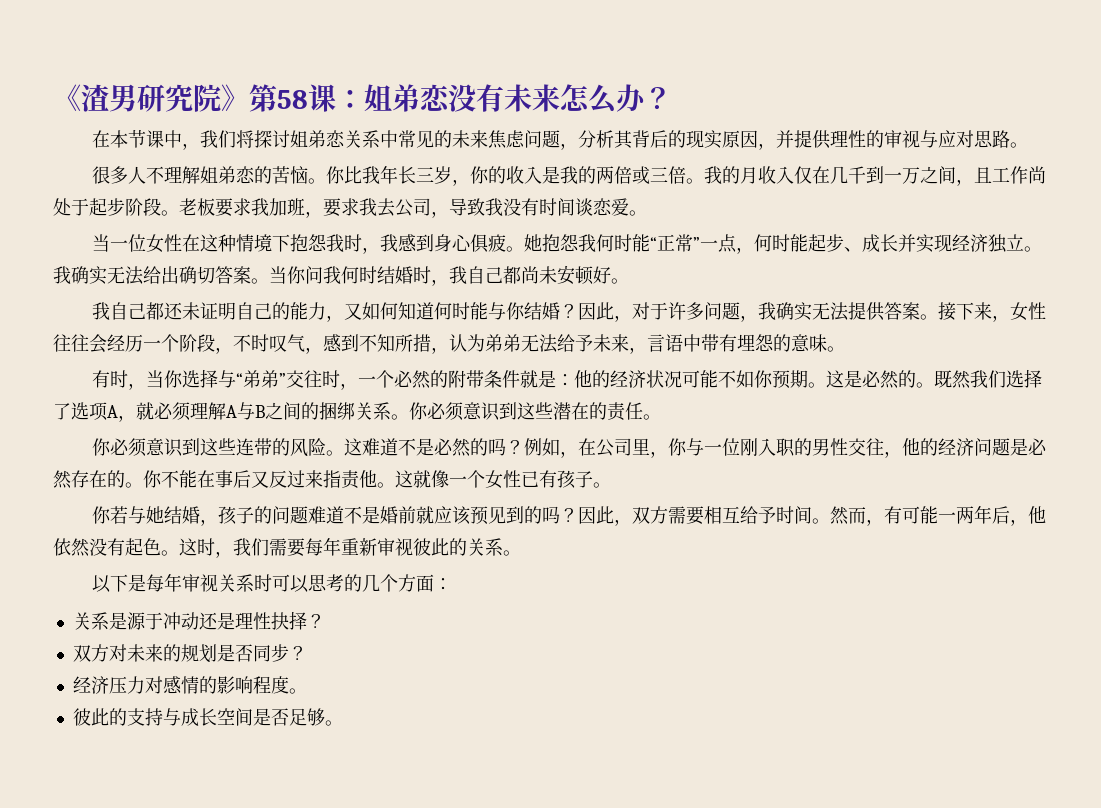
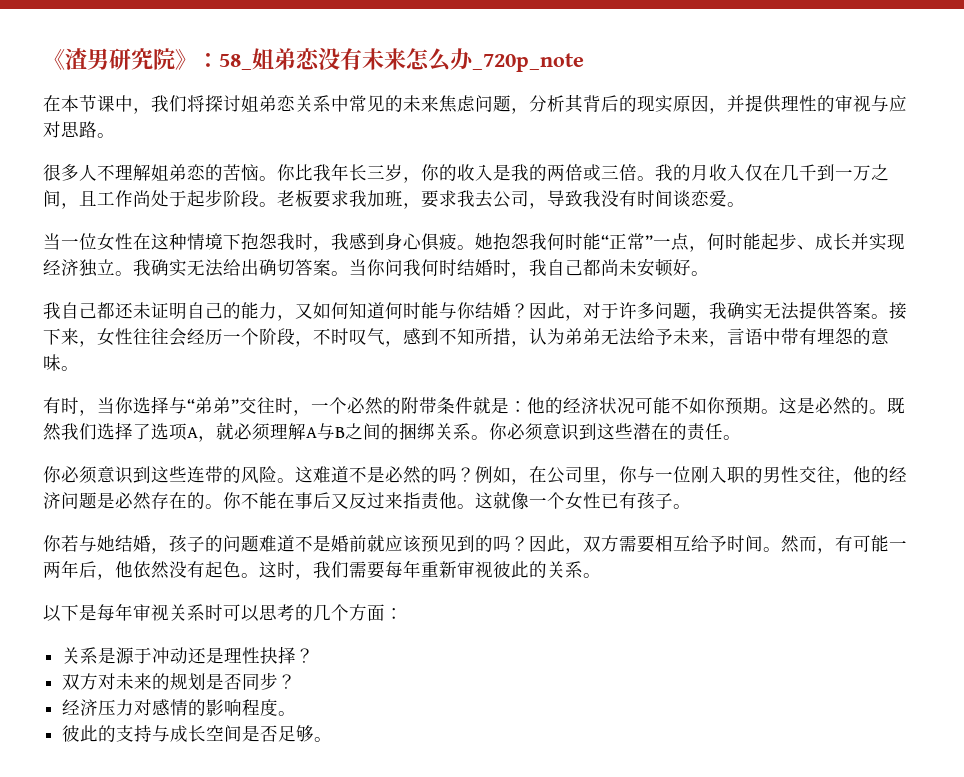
- 《渣男研究院》第58课：姐弟恋没有未来怎么办？
+ 《渣男研究院》：58_姐弟恋没有未来怎么办_720p_note

